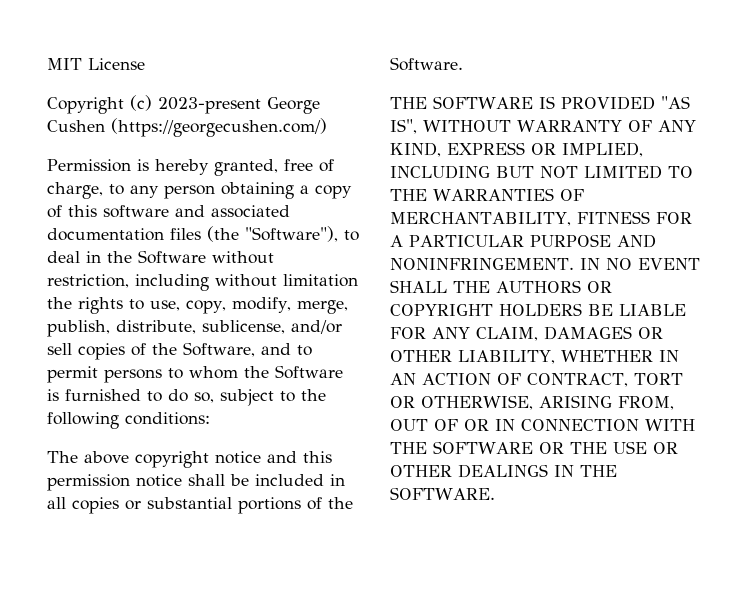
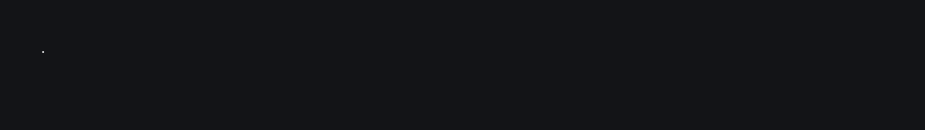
- MIT License
- Copyright (c) 2023-present George Cushen (https://georgecushen.com/)
- Permission is hereby granted, free of charge, to any person obtaining a copy of this software and associated documentation files (the "Software"), to deal in the Software without restriction, including without limitation the rights to use, copy, modify, merge, publish, distribute, sublicense, and/or sell copies of the Software, and to permit persons to whom the Software is furnished to do so, subject to the following conditions:
- The above copyright notice and this permission notice shall be included in all copies or substantial portions of the Software.
- THE SOFTWARE IS PROVIDED "AS IS", WITHOUT WARRANTY OF ANY KIND, EXPRESS OR IMPLIED, INCLUDING BUT NOT LIMITED TO THE WARRANTIES OF MERCHANTABILITY, FITNESS FOR A PARTICULAR PURPOSE AND NONINFRINGEMENT. IN NO EVENT SHALL THE AUTHORS OR COPYRIGHT HOLDERS BE LIABLE FOR ANY CLAIM, DAMAGES OR OTHER LIABILITY, WHETHER IN AN ACTION OF CONTRACT, TORT OR OTHERWISE, ARISING FROM, OUT OF OR IN CONNECTION WITH THE SOFTWARE OR THE USE OR OTHER DEALINGS IN THE SOFTWARE.
+ .

